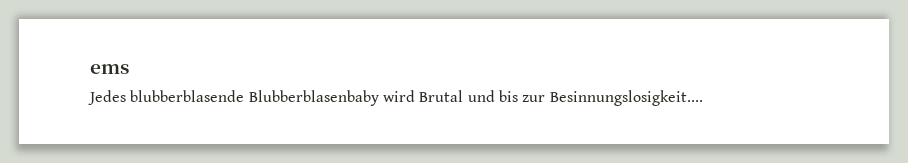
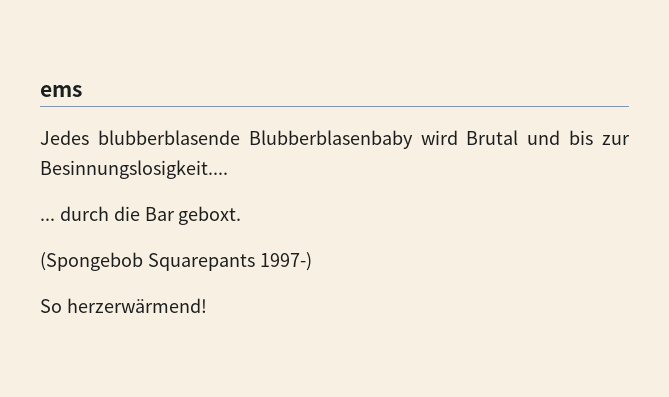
+ ... durch die Bar geboxt.
+ (Spongebob Squarepants 1997-)
+ So herzerwärmend!

